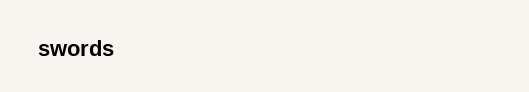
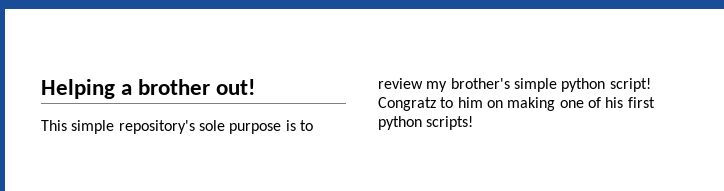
- swords
+ Helping a brother out!
+ This simple repository's sole purpose is to review my brother's simple python script! Congratz to him on making one of his first python scripts!

